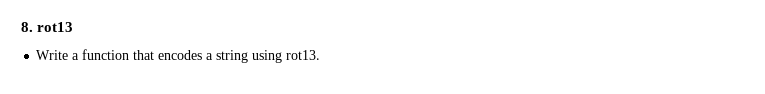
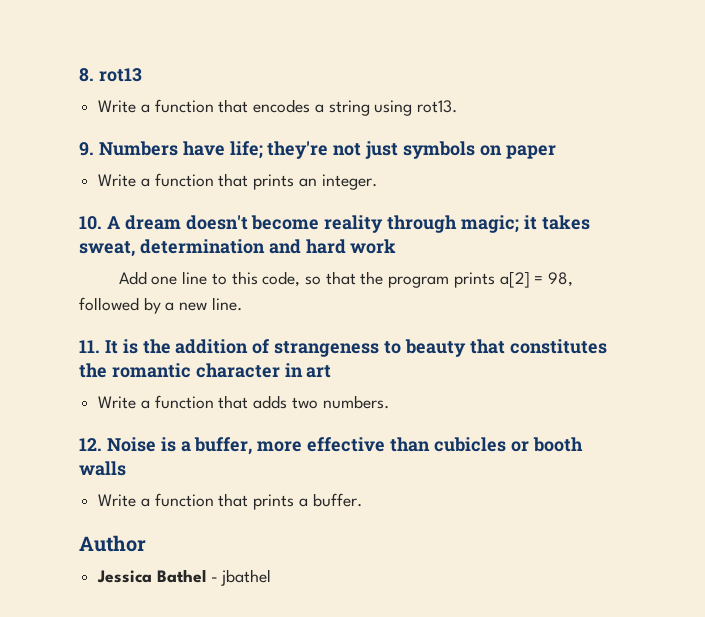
+ 9. Numbers have life; they're not just symbols on paper
+ Write a function that prints an integer.
+ 10. A dream doesn't become reality through magic; it takes sweat, determination and hard work
+ Add one line to this code, so that the program prints a[2] = 98, followed by a new line.
+ 11. It is the addition of strangeness to beauty that constitutes the romantic character in art
+ Write a function that adds two numbers.
+ 12. Noise is a buffer, more effective than cubicles or booth walls
+ Write a function that prints a buffer.
+ Author
+ Jessica Bathel - jbathel

